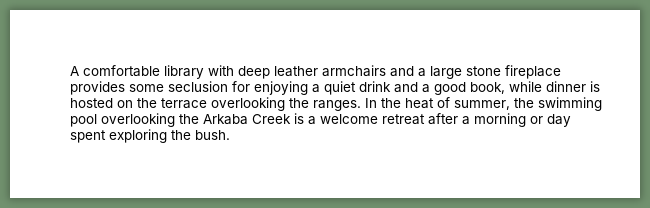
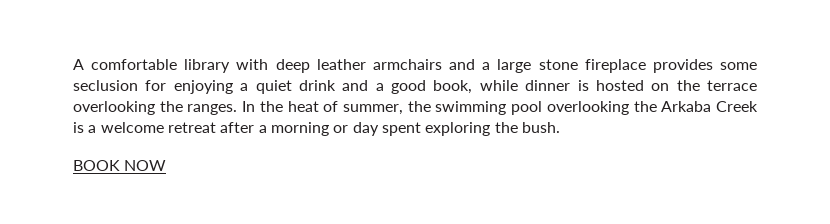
+ BOOK NOW

